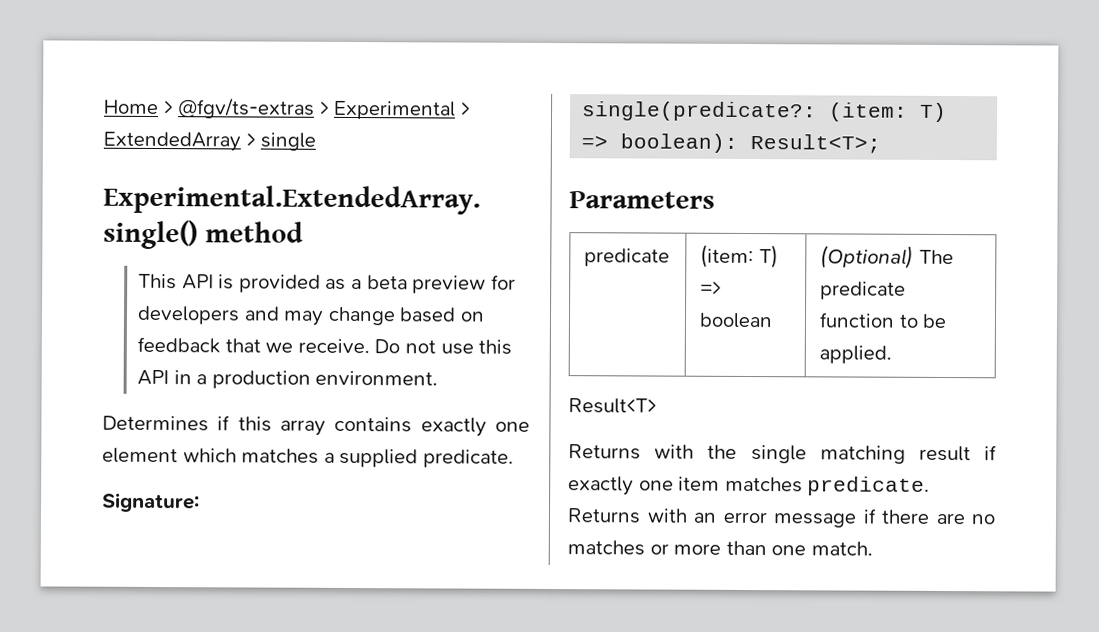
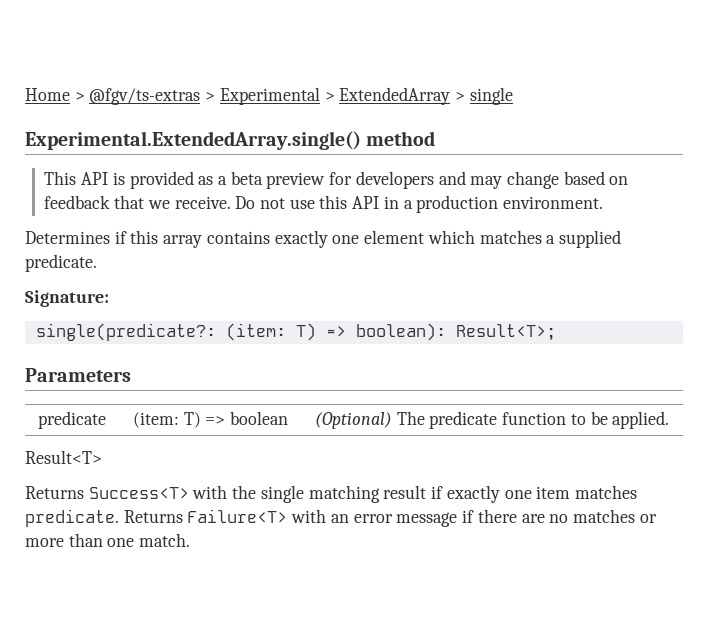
- Returns with the single matching result if exactly one item matches predicate.
+ Returns Success<T> with the single matching result if exactly one item matches predicate.
- Returns with an error message if there are no matches or more than one match.
+ Returns Failure<T> with an error message if there are no matches or more than one match.

